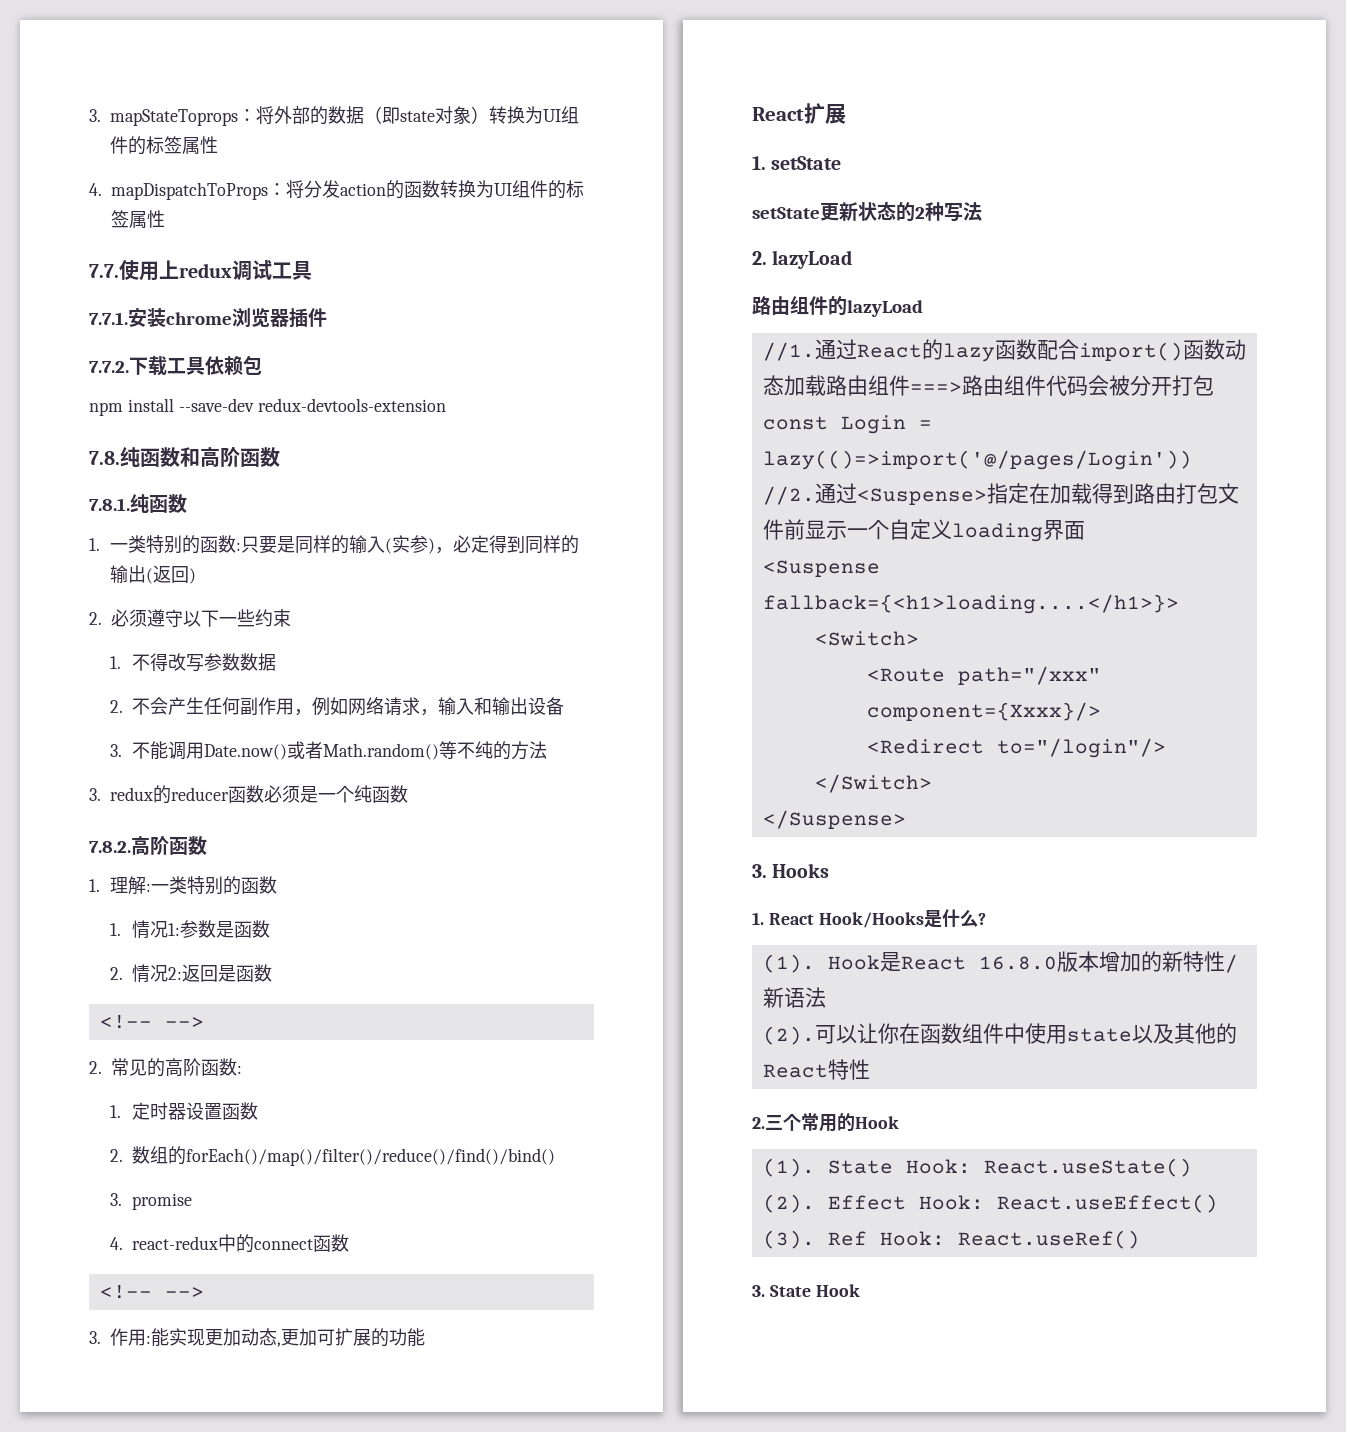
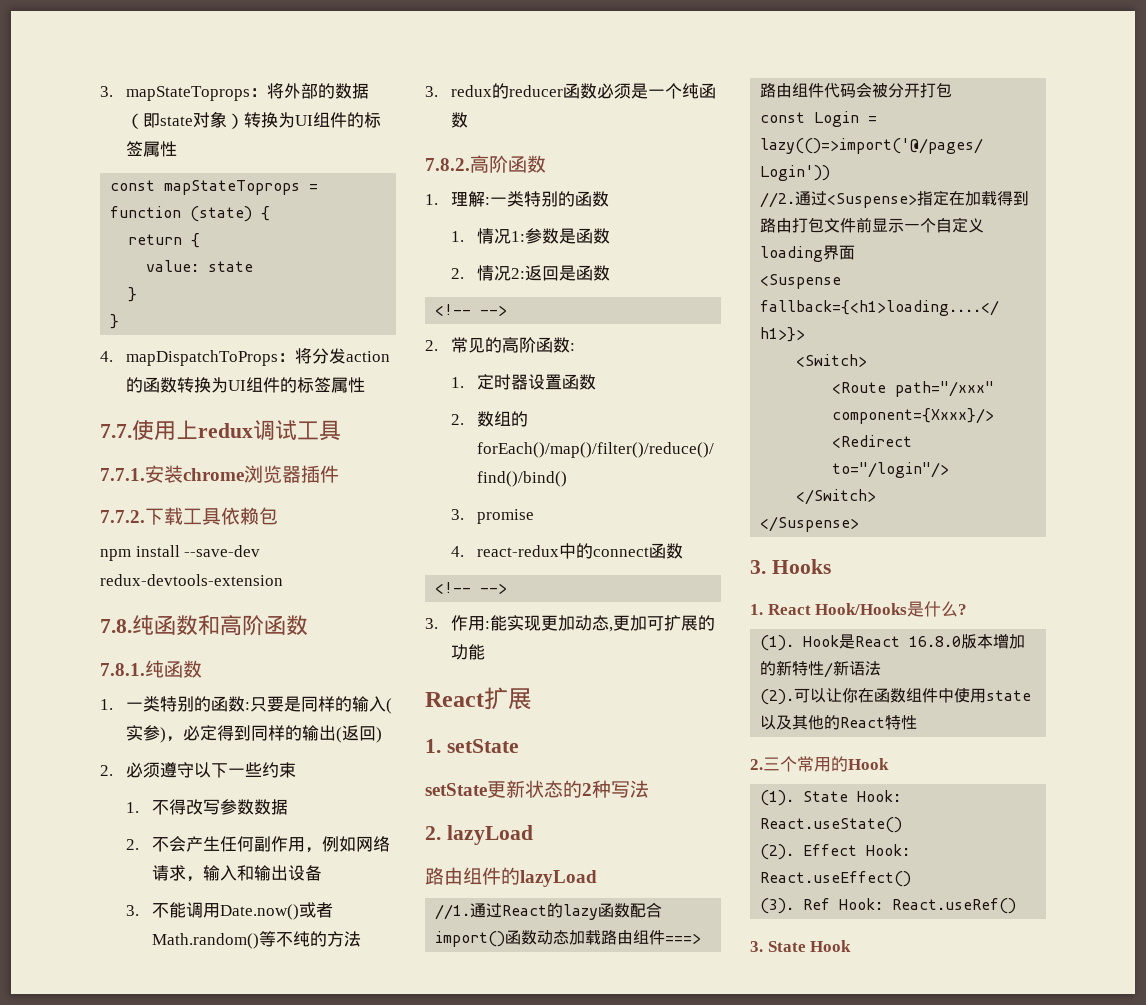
+ const mapStateToprops = function (state) {
+ return {
+ value: state
+ }
+ }

